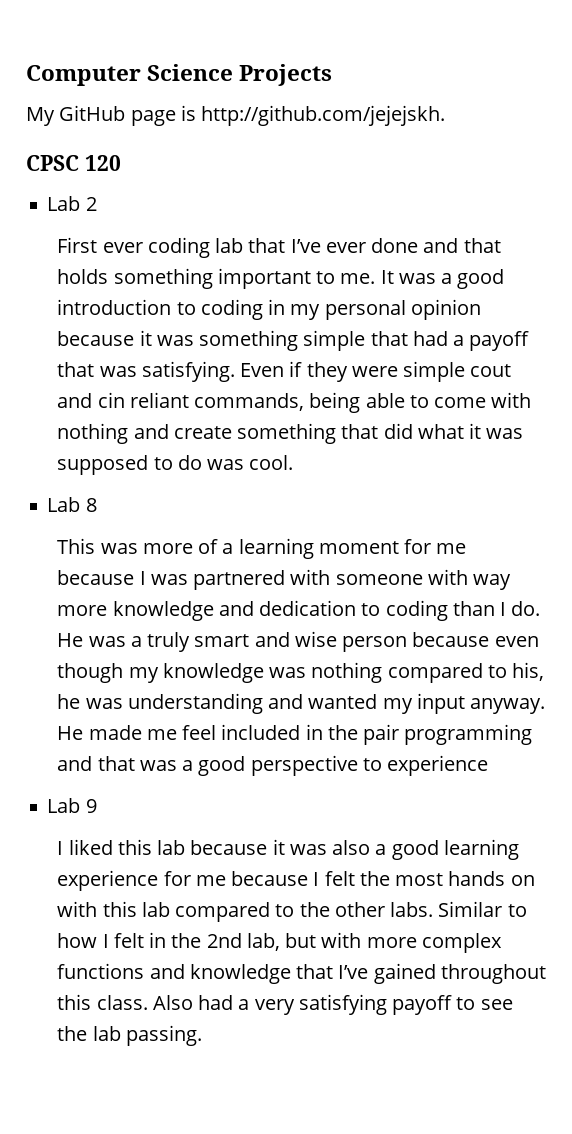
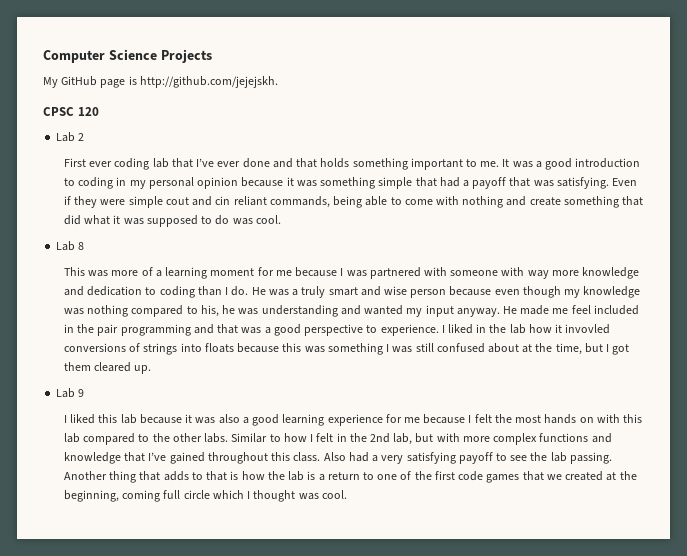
- He made me feel included in the pair programming and that was a good perspective to experience
+ He made me feel included in the pair programming and that was a good perspective to experience. I liked in the lab how it invovled conversions of strings into floats because this was something I was still confused about at the time, but I got them cleared up.
+ Another thing that adds to that is how the lab is a return to one of the first code games that we created at the beginning, coming full circle which I thought was cool.

